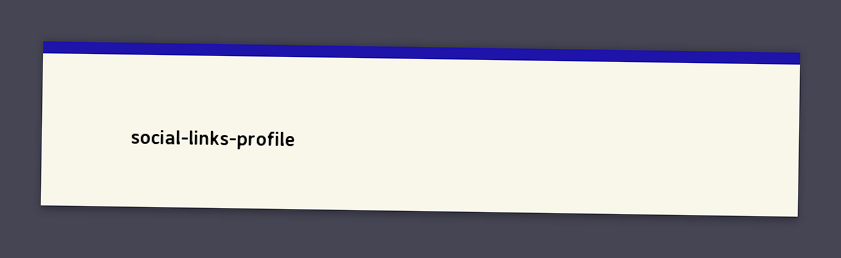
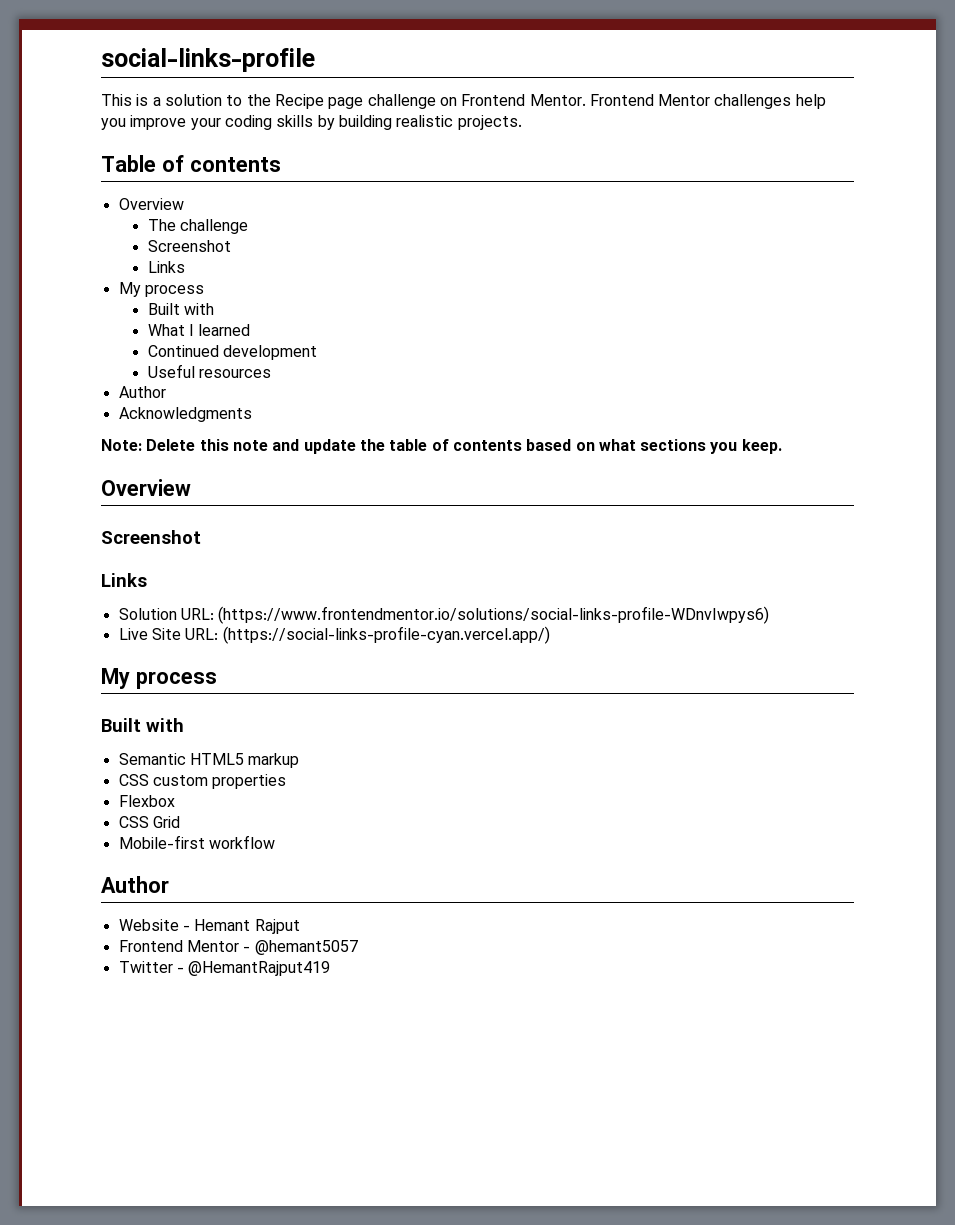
+ This is a solution to the Recipe page challenge on Frontend Mentor. Frontend Mentor challenges help you improve your coding skills by building realistic projects.
+ Table of contents
+ Overview
+ The challenge
+ Screenshot
+ Links
+ My process
+ Built with
+ What I learned
+ Continued development
+ Useful resources
+ Author
+ Acknowledgments
+ Note: Delete this note and update the table of contents based on what sections you keep.
+ Overview
+ Screenshot
+ Links
+ Solution URL: (https://www.frontendmentor.io/solutions/social-links-profile-WDnvIwpys6)
+ Live Site URL: (https://social-links-profile-cyan.vercel.app/)
+ My process
+ Built with
+ Semantic HTML5 markup
+ CSS custom properties
+ Flexbox
+ CSS Grid
+ Mobile-first workflow
+ Author
+ Website - Hemant Rajput
+ Frontend Mentor - @hemant5057
+ Twitter - @HemantRajput419

